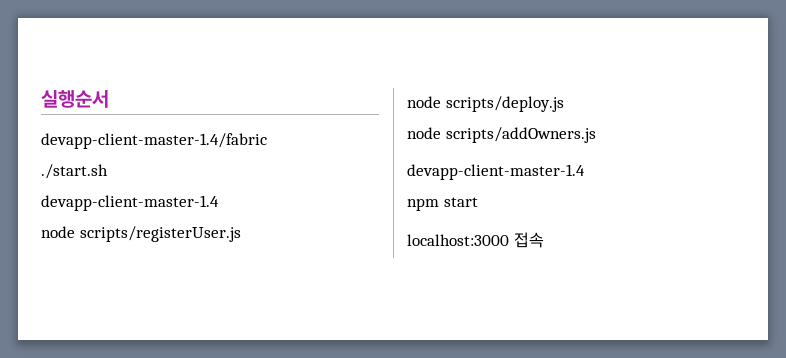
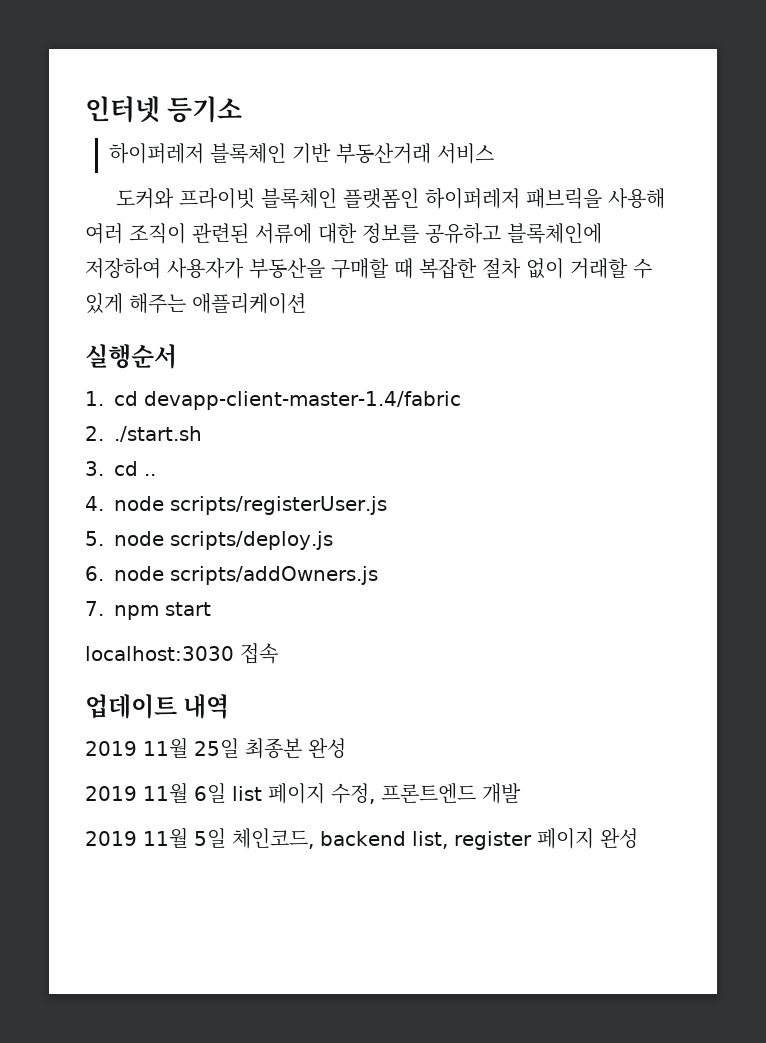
+ 인터넷 등기소
+ 하이퍼레저 블록체인 기반 부동산거래 서비스
+ 도커와 프라이빗 블록체인 플랫폼인 하이퍼레저 패브릭을 사용해 여러 조직이 관련된 서류에 대한 정보를 공유하고 블록체인에 저장하여 사용자가 부동산을 구매할 때 복잡한 절차 없이 거래할 수 있게 해주는 애플리케이션
- devapp-client-master-1.4/fabric
+ 1. cd devapp-client-master-1.4/fabric
- ./start.sh
- devapp-client-master-1.4
- node scripts/registerUser.js
+ 2. ./start.sh
+ 3. cd ..
+ 4. node scripts/registerUser.js
- node scripts/deploy.js
+ 5. node scripts/deploy.js
- node scripts/addOwners.js
- devapp-client-master-1.4
- npm start
+ 6. node scripts/addOwners.js
+ 7. npm start
- localhost:3000 접속
+ localhost:3030 접속
+ 업데이트 내역
+ 2019 11월 25일 최종본 완성
+ 2019 11월 6일 list 페이지 수정, 프론트엔드 개발
+ 2019 11월 5일 체인코드, backend list, register 페이지 완성

